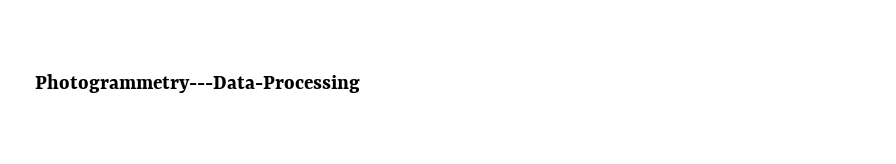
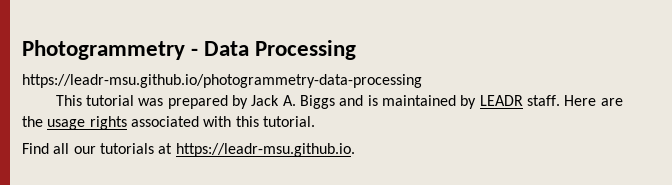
- Photogrammetry---Data-Processing
+ Photogrammetry - Data Processing
+ https://leadr-msu.github.io/photogrammetry-data-processing
+ This tutorial was prepared by Jack A. Biggs and is maintained by LEADR staff. Here are the usage rights associated with this tutorial.
+ Find all our tutorials at https://leadr-msu.github.io.

